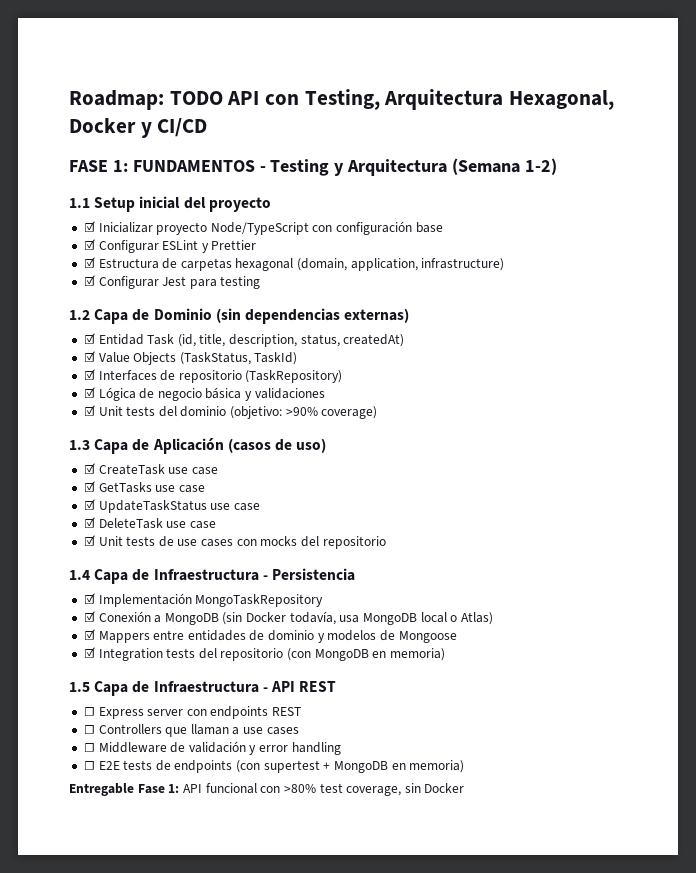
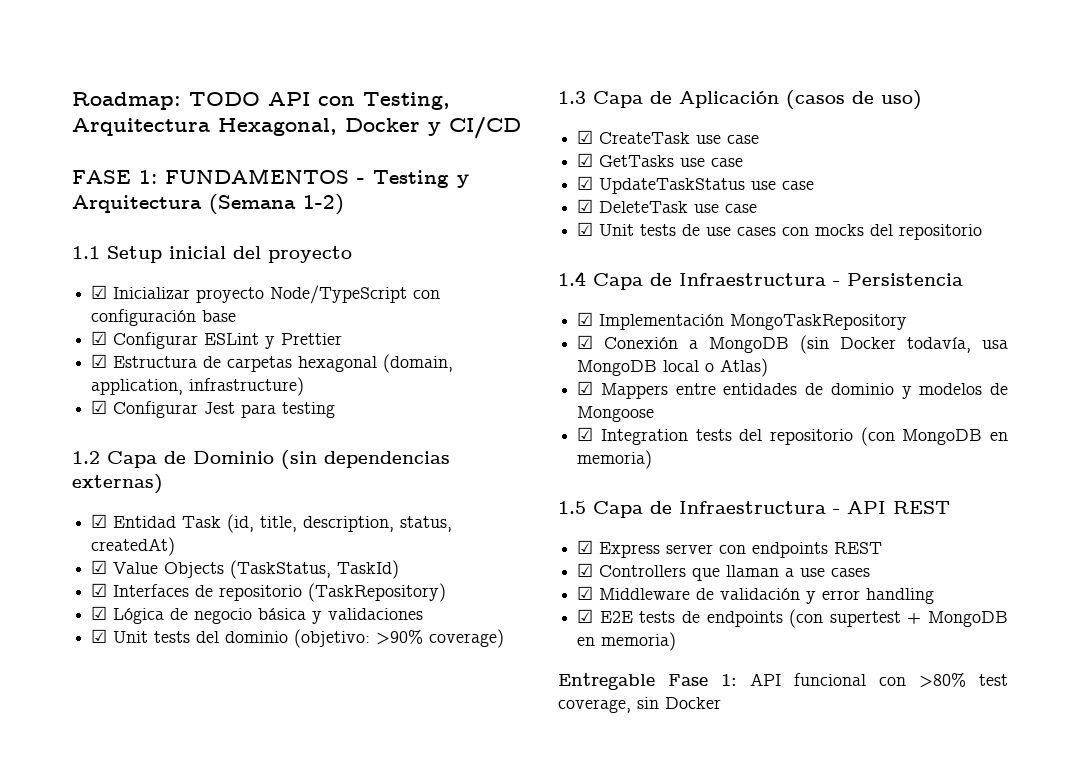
- ☐ Express server con endpoints REST
+ ☑ Express server con endpoints REST
- ☐ Controllers que llaman a use cases
+ ☑ Controllers que llaman a use cases
- ☐ Middleware de validación y error handling
+ ☑ Middleware de validación y error handling
- ☐ E2E tests de endpoints (con supertest + MongoDB en memoria)
+ ☑ E2E tests de endpoints (con supertest + MongoDB en memoria)

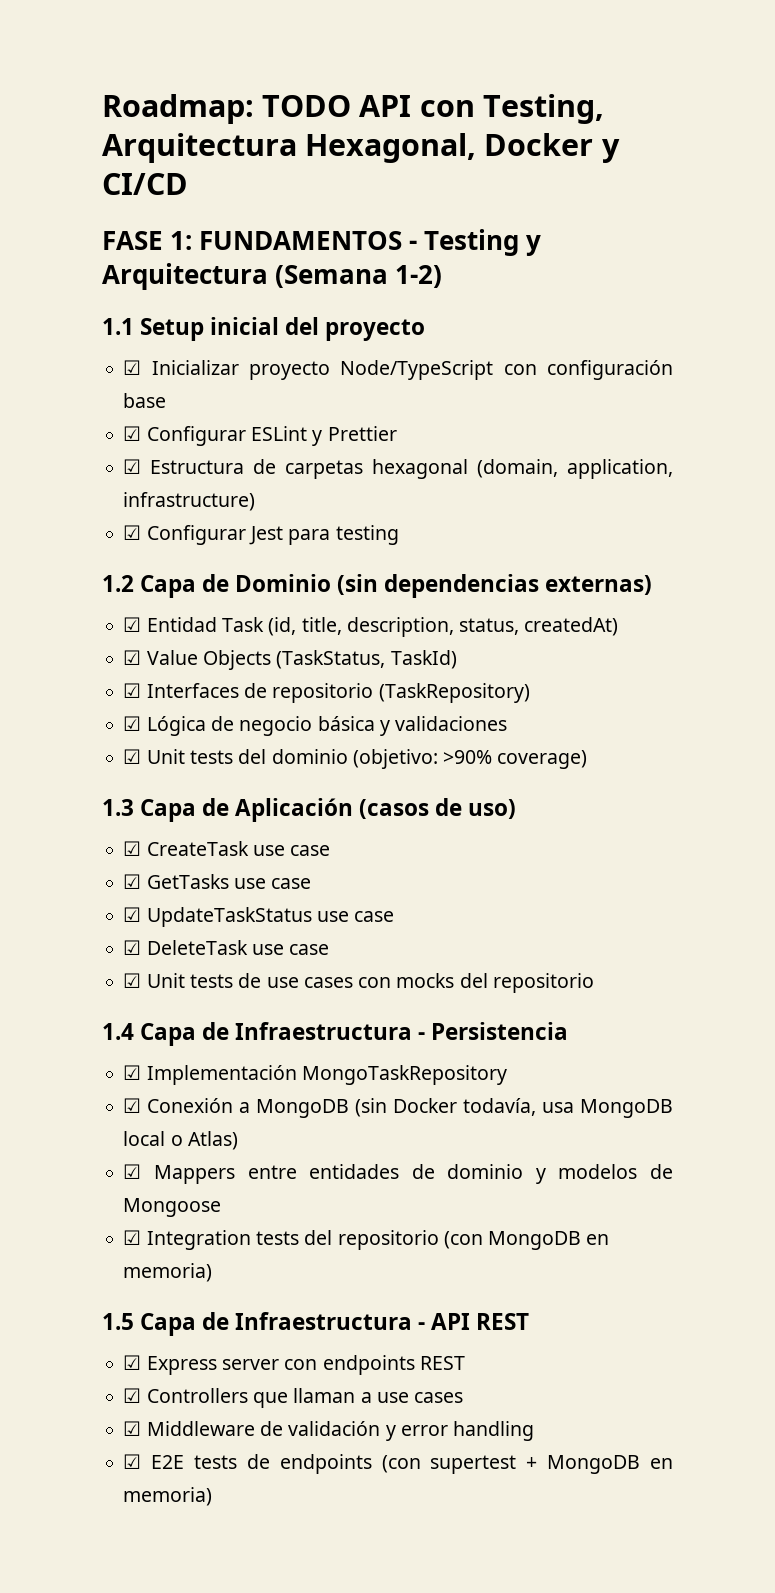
- Entregable Fase 1: API funcional con >80% test coverage, sin Docker

